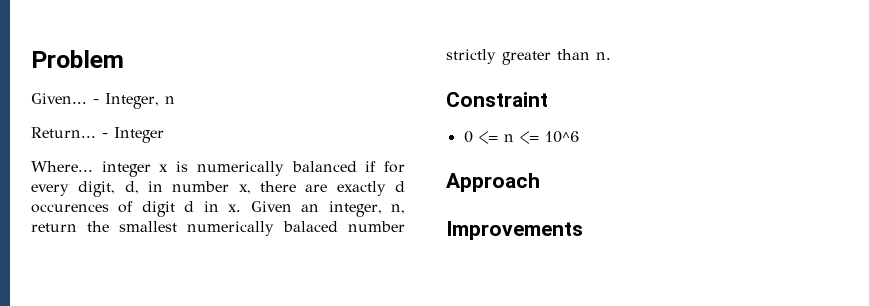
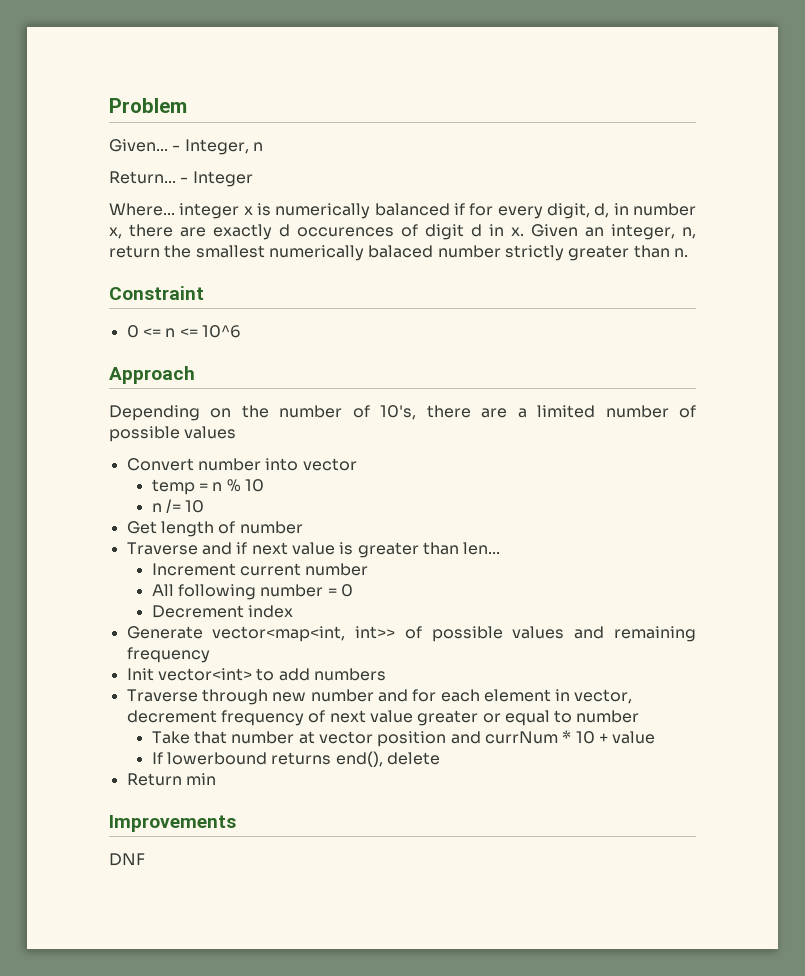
+ Depending on the number of 10's, there are a limited number of possible values
+ Convert number into vector
+ temp = n % 10
+ n /= 10
+ Get length of number
+ Traverse and if next value is greater than len...
+ Increment current number
+ All following number = 0
+ Decrement index
+ Generate vector<map<int, int>> of possible values and remaining frequency
+ Init vector<int> to add numbers
+ Traverse through new number and for each element in vector, decrement frequency of next value greater or equal to number
+ Take that number at vector position and currNum * 10 + value
+ If lowerbound returns end(), delete
+ Return min
+ DNF

